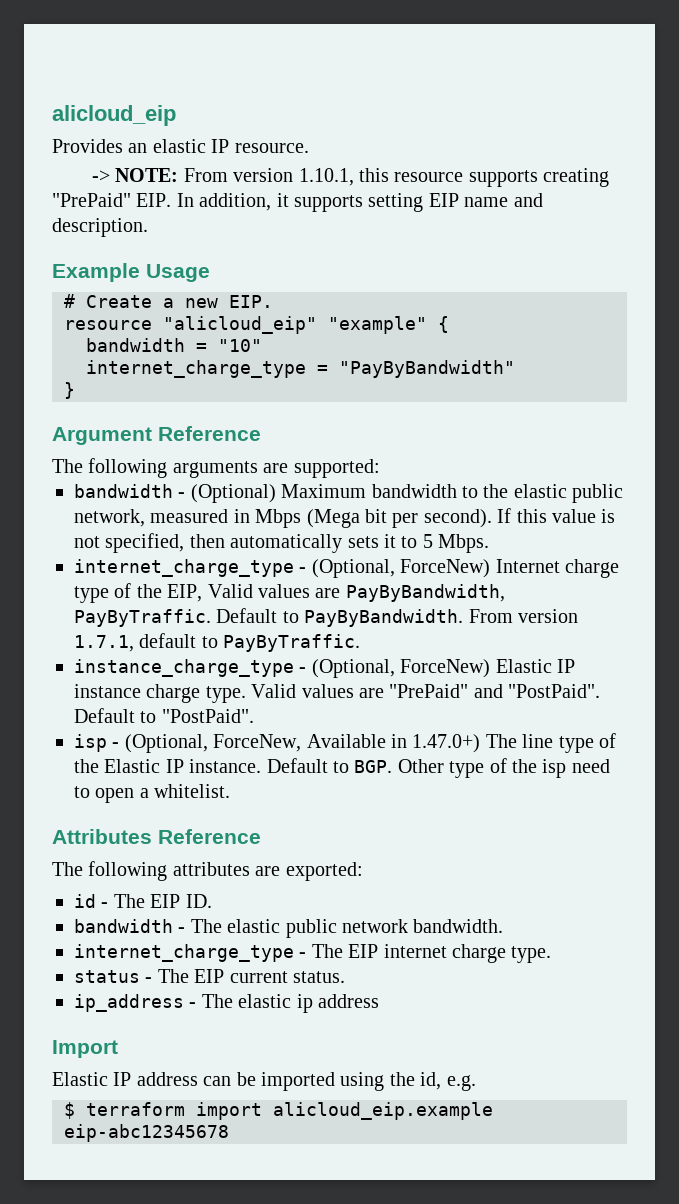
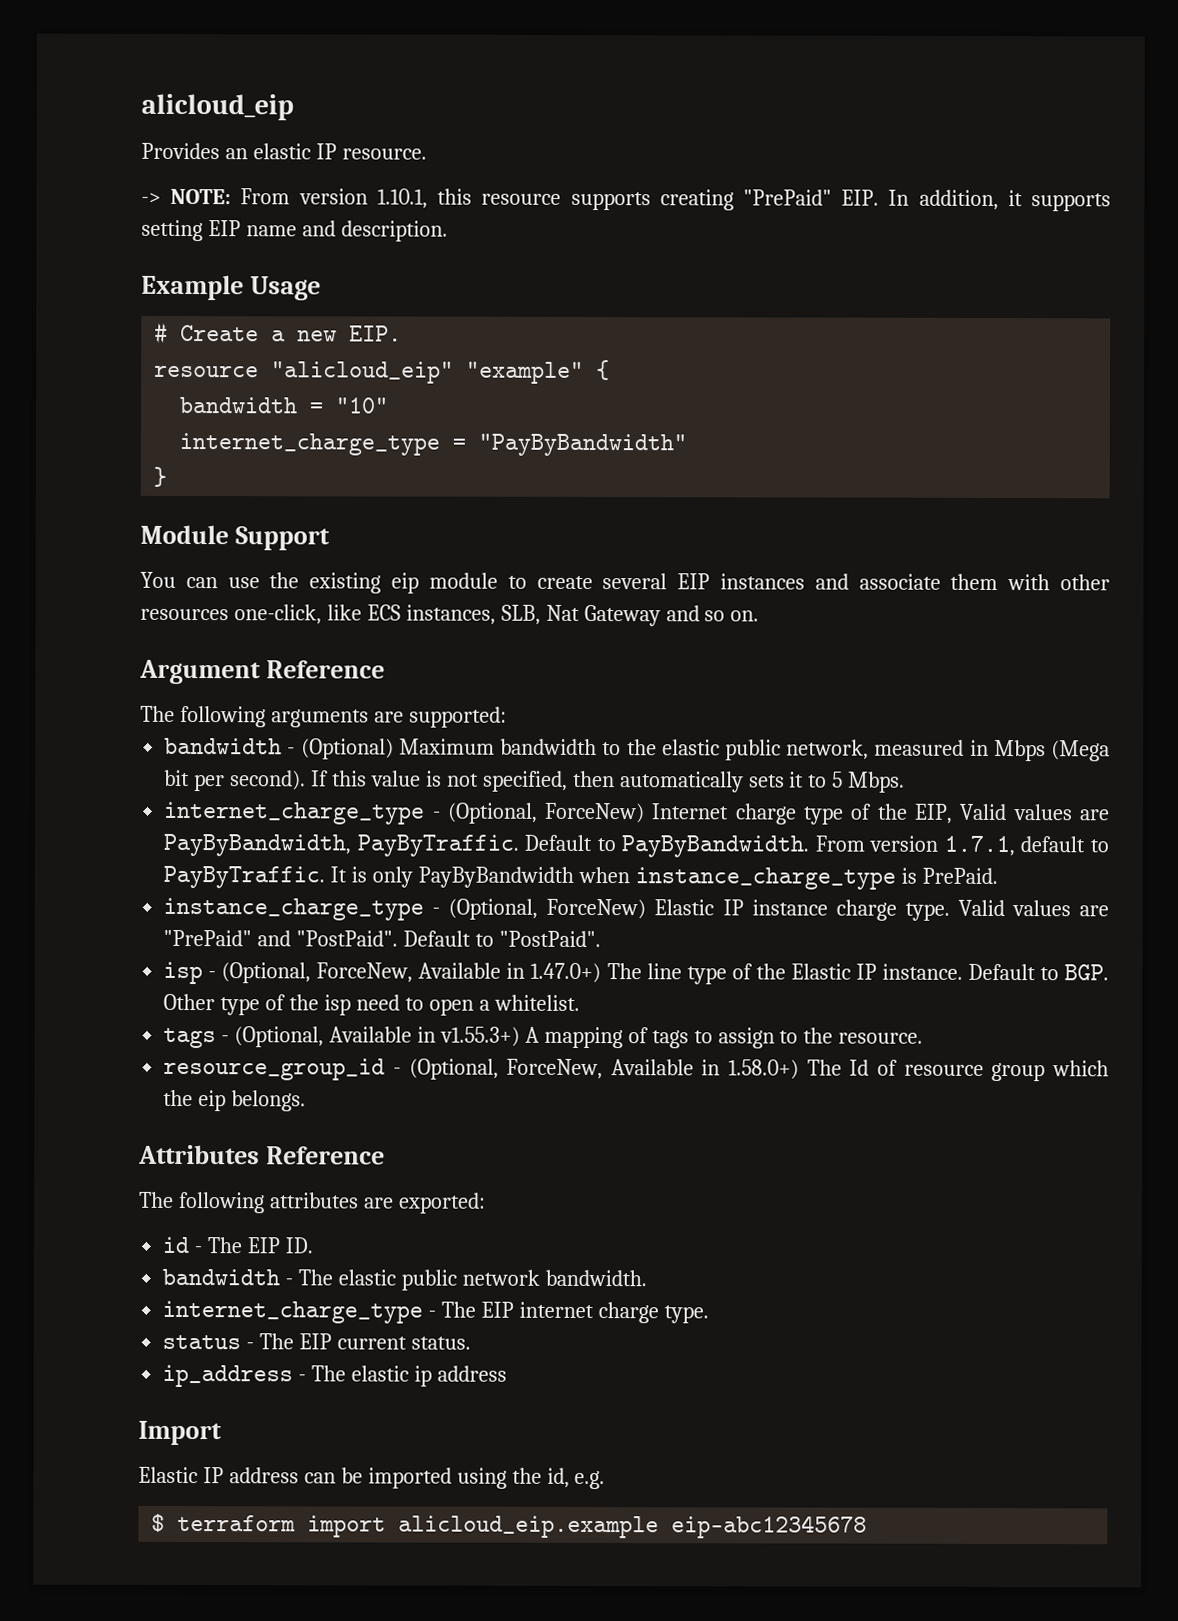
+ Module Support
+ You can use the existing eip module to create several EIP instances and associate them with other resources one-click, like ECS instances, SLB, Nat Gateway and so on.
+ It is only PayByBandwidth when instance_charge_type is PrePaid.
+ tags - (Optional, Available in v1.55.3+) A mapping of tags to assign to the resource.
+ resource_group_id - (Optional, ForceNew, Available in 1.58.0+) The Id of resource group which the eip belongs.

